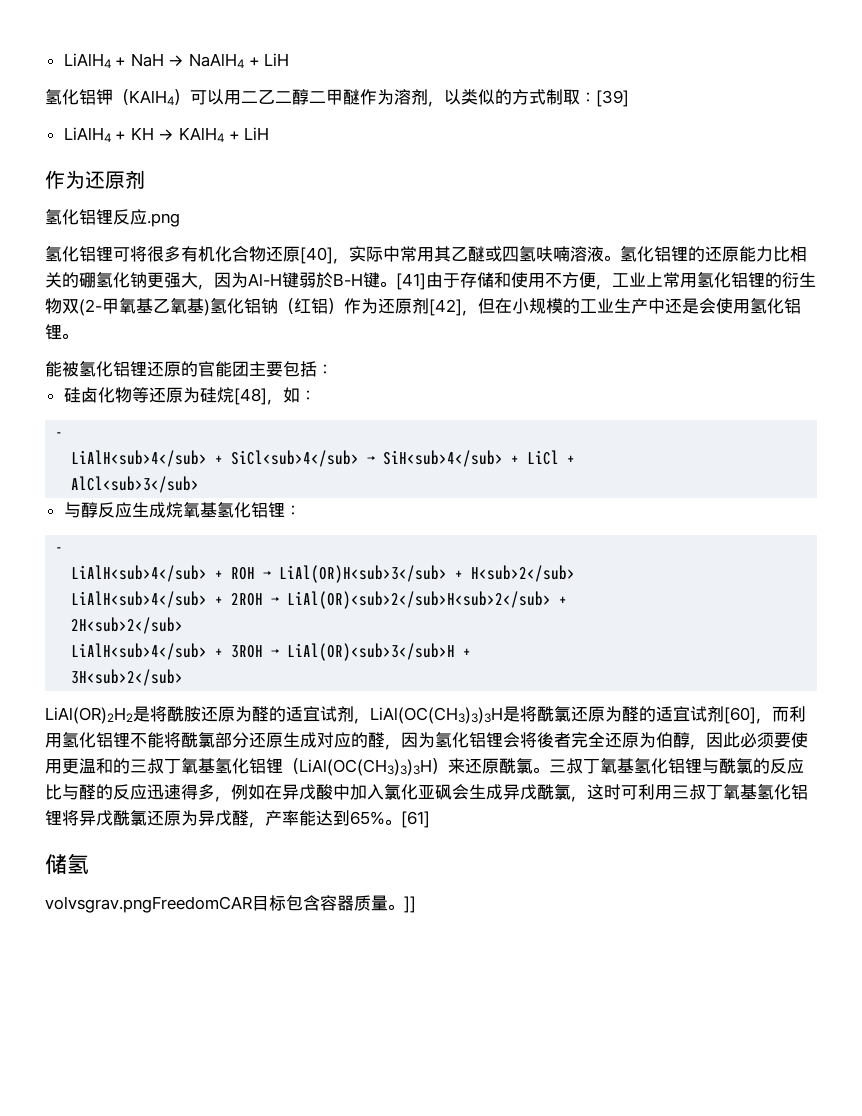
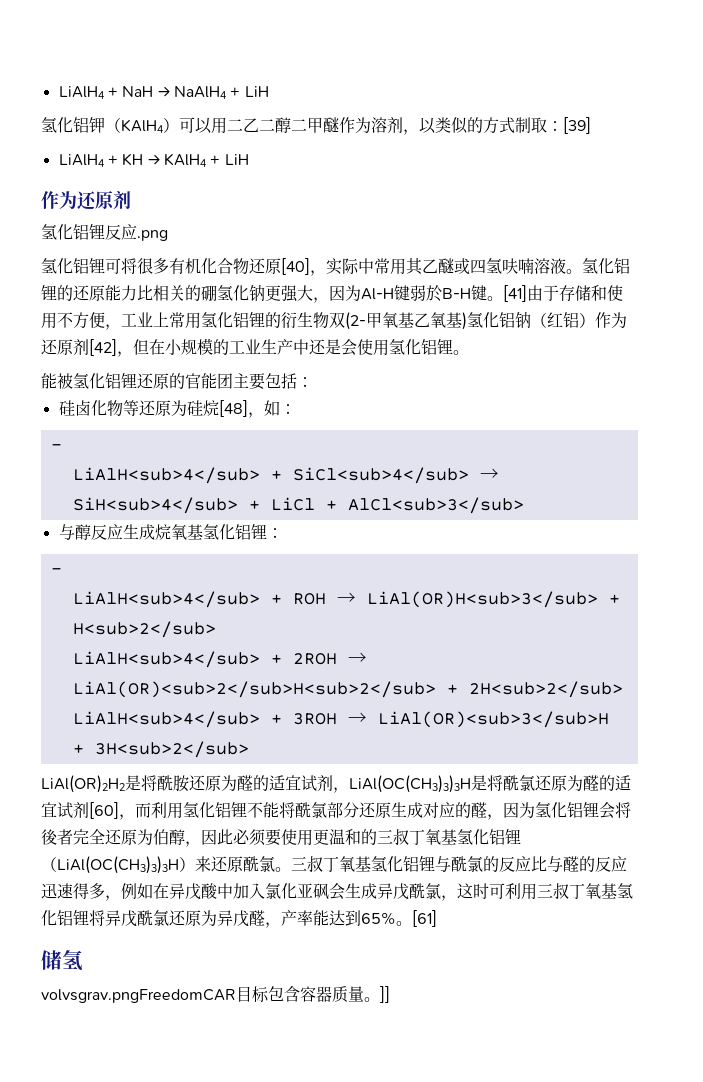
- LiAlH<sub>4</sub> + SiCl<sub>4</sub> → SiH<sub>4</sub> + LiCl +
- AlCl<sub>3</sub>
+ LiAlH<sub>4</sub> + SiCl<sub>4</sub> → SiH<sub>4</sub> + LiCl + AlCl<sub>3</sub>
- LiAlH<sub>4</sub> + 2ROH → LiAl(OR)<sub>2</sub>H<sub>2</sub> +
- 2H<sub>2</sub>
+ LiAlH<sub>4</sub> + 2ROH → LiAl(OR)<sub>2</sub>H<sub>2</sub> + 2H<sub>2</sub>
- LiAlH<sub>4</sub> + 3ROH → LiAl(OR)<sub>3</sub>H +
- 3H<sub>2</sub>
+ LiAlH<sub>4</sub> + 3ROH → LiAl(OR)<sub>3</sub>H + 3H<sub>2</sub>

